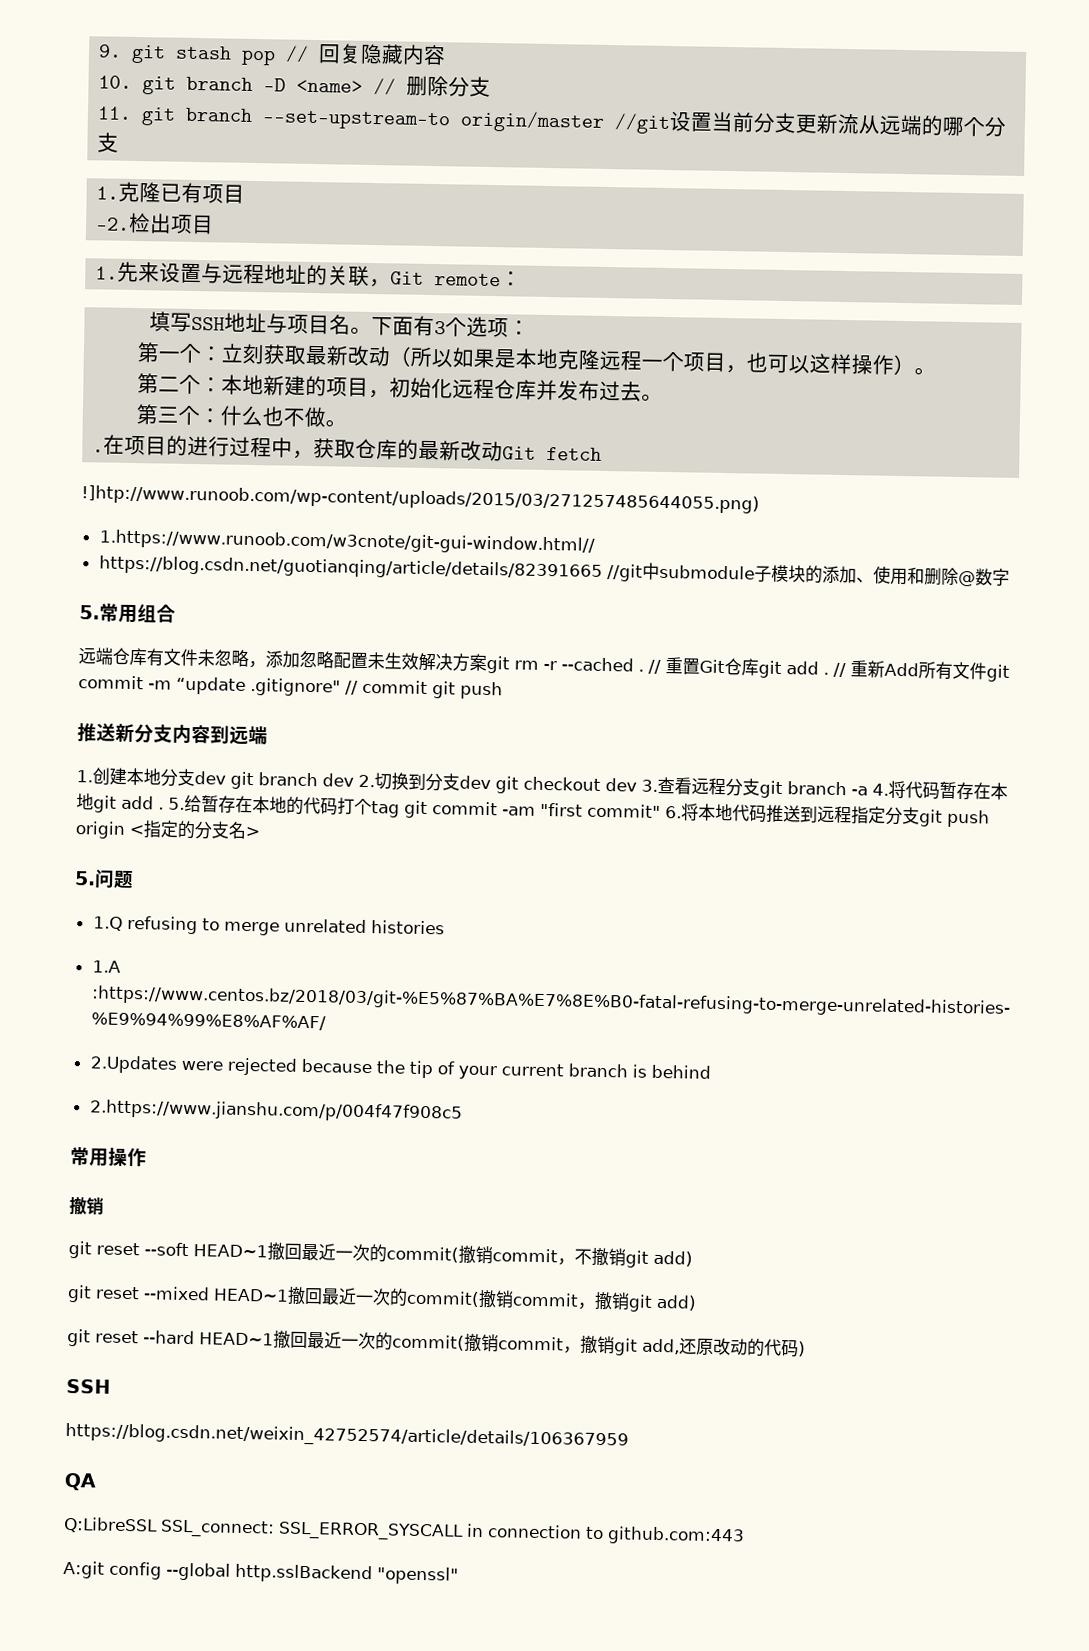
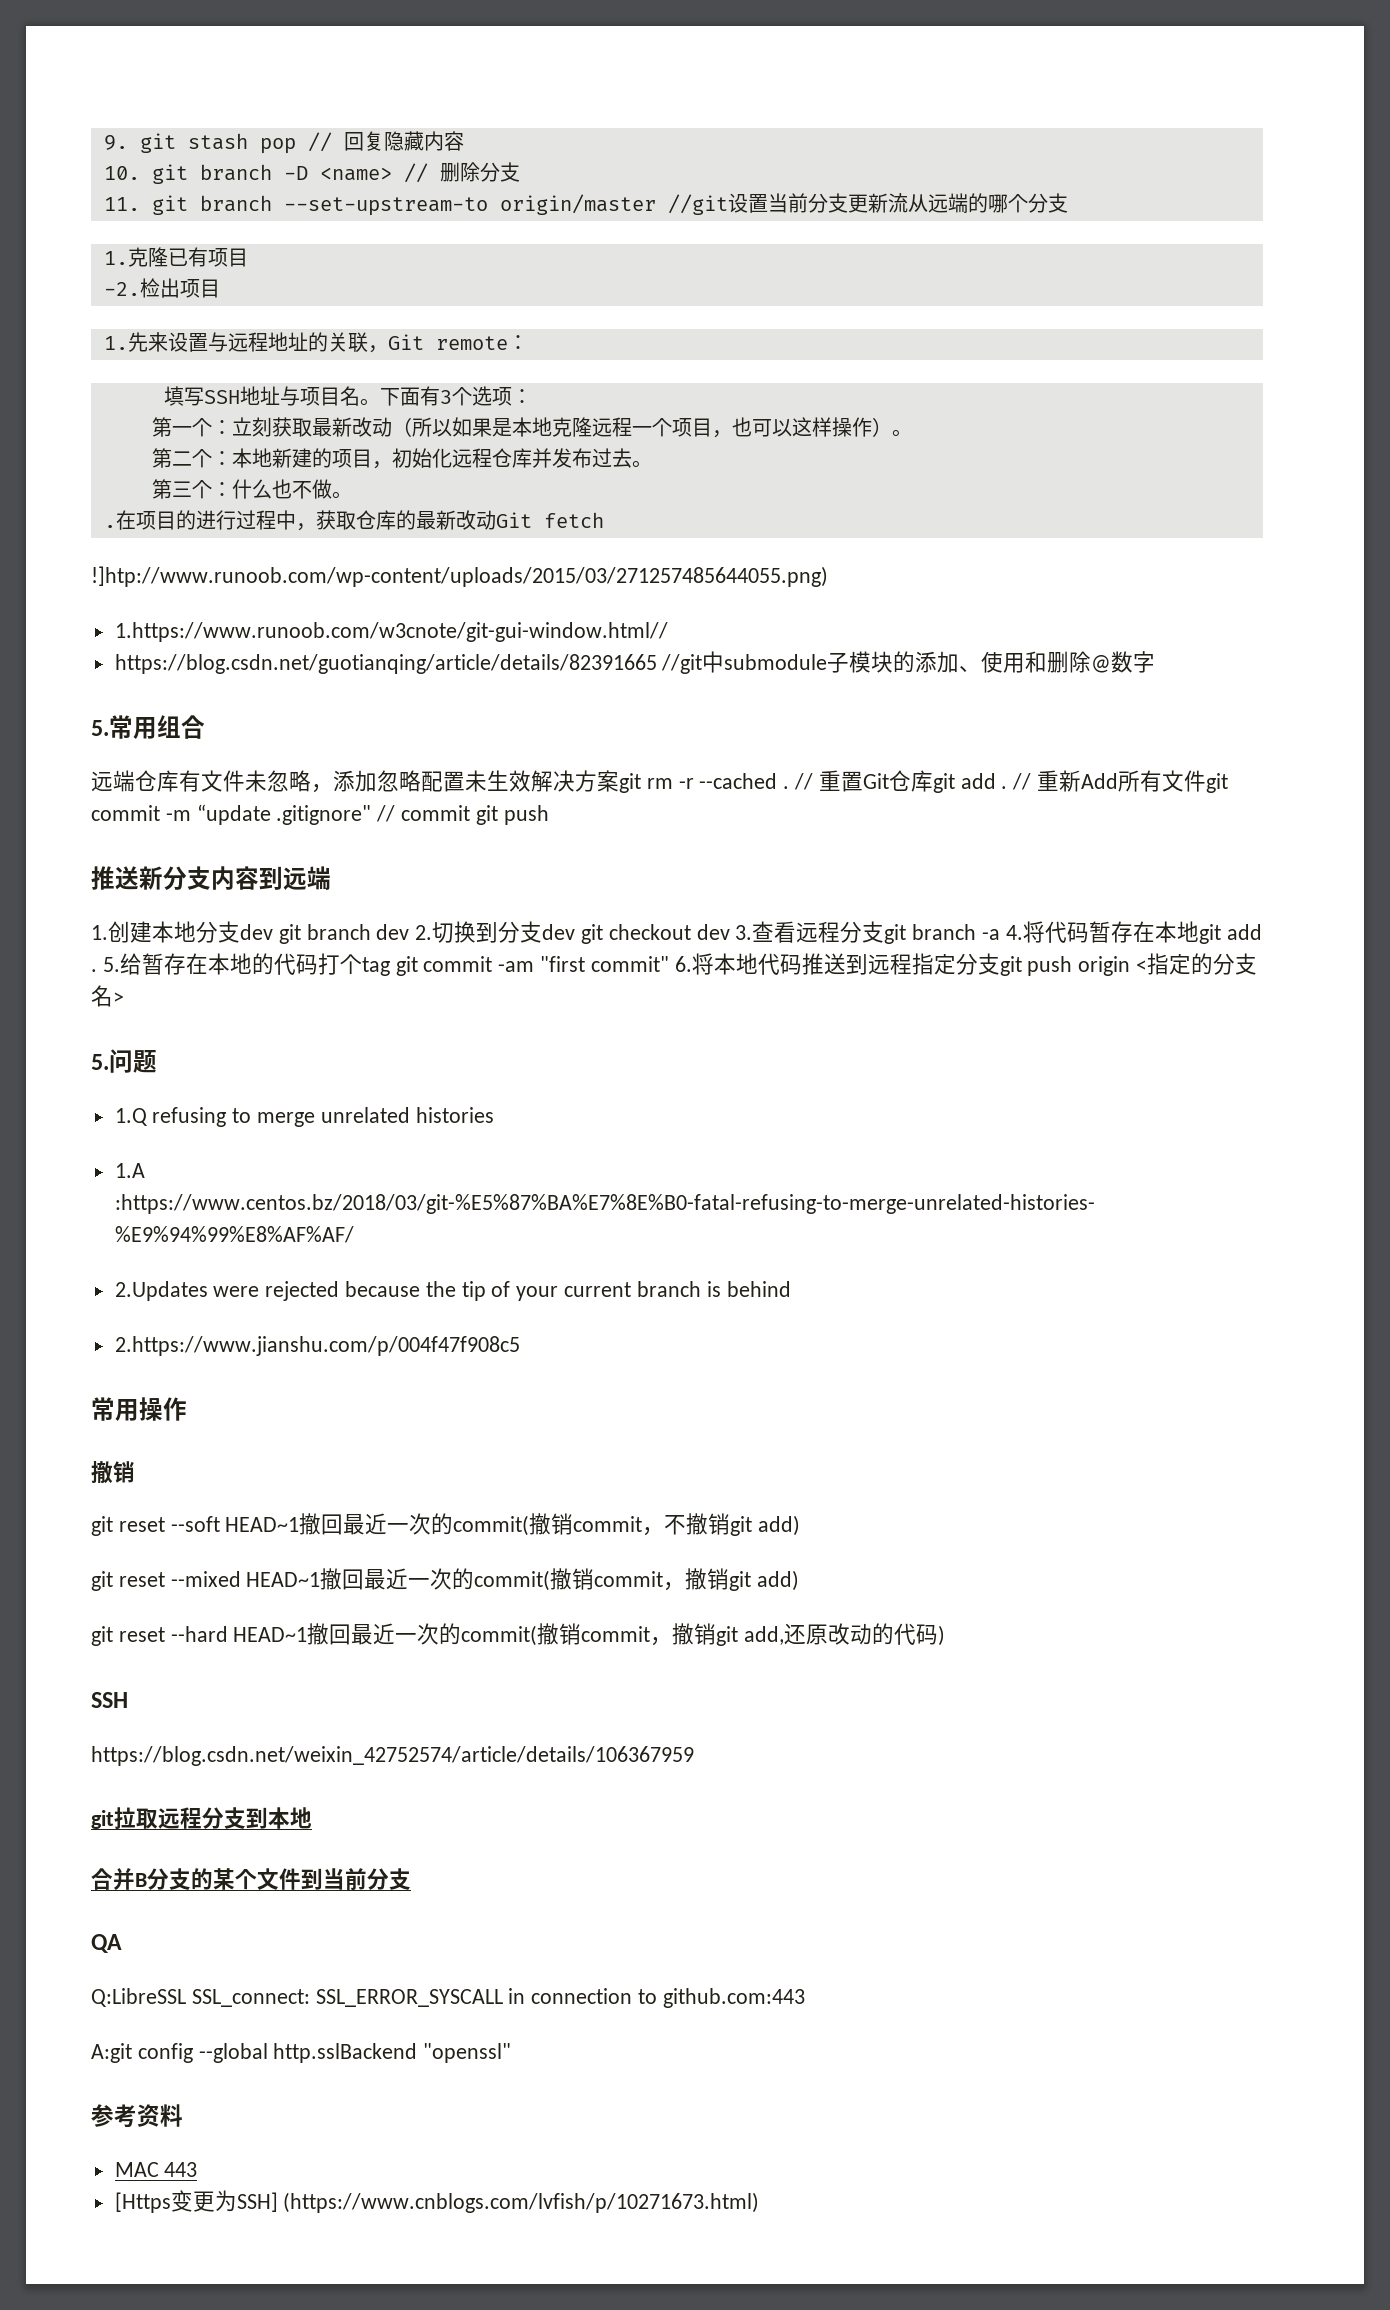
+ git拉取远程分支到本地
+ 合并B分支的某个文件到当前分支
+ 参考资料
+ MAC 443
+ [Https变更为SSH] (https://www.cnblogs.com/lvfish/p/10271673.html)

